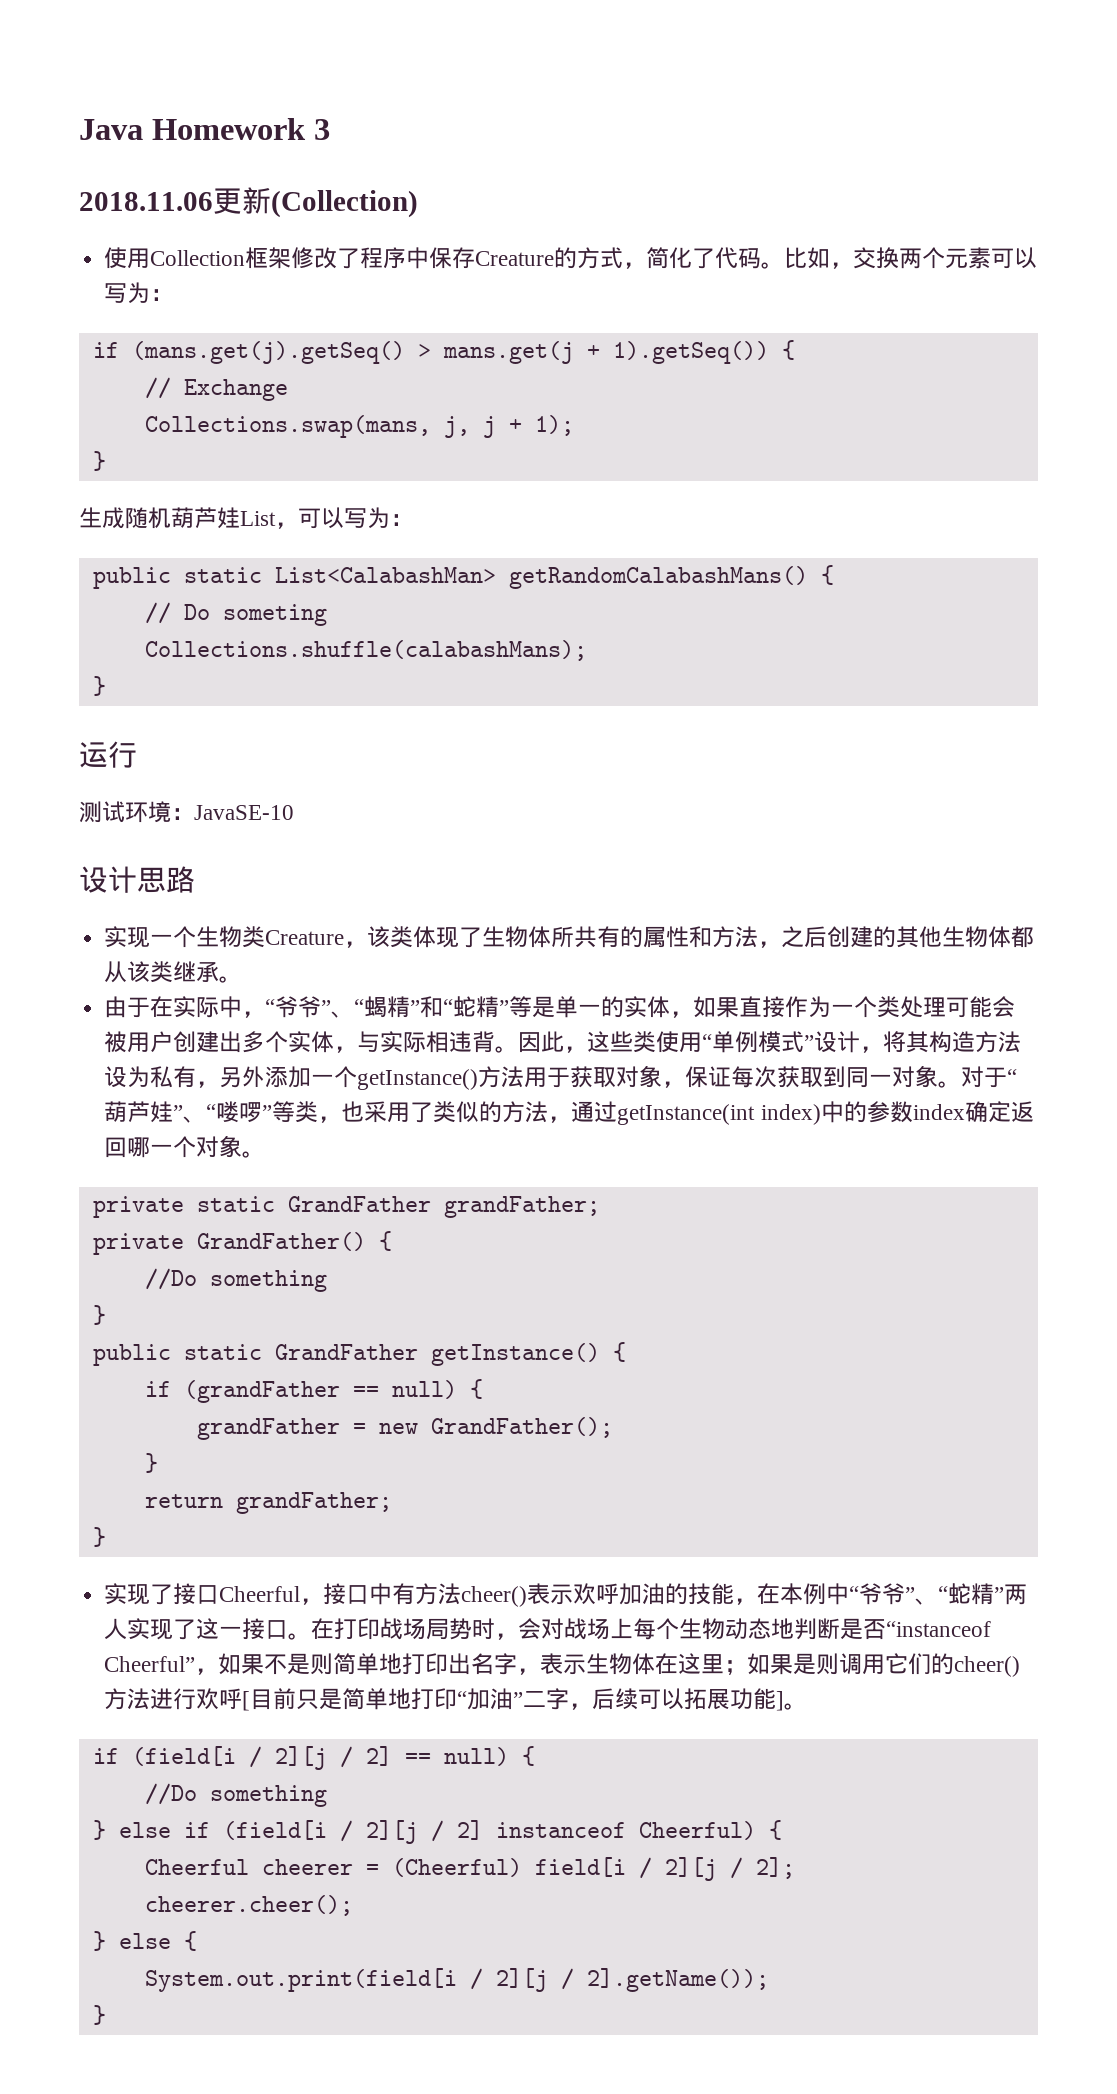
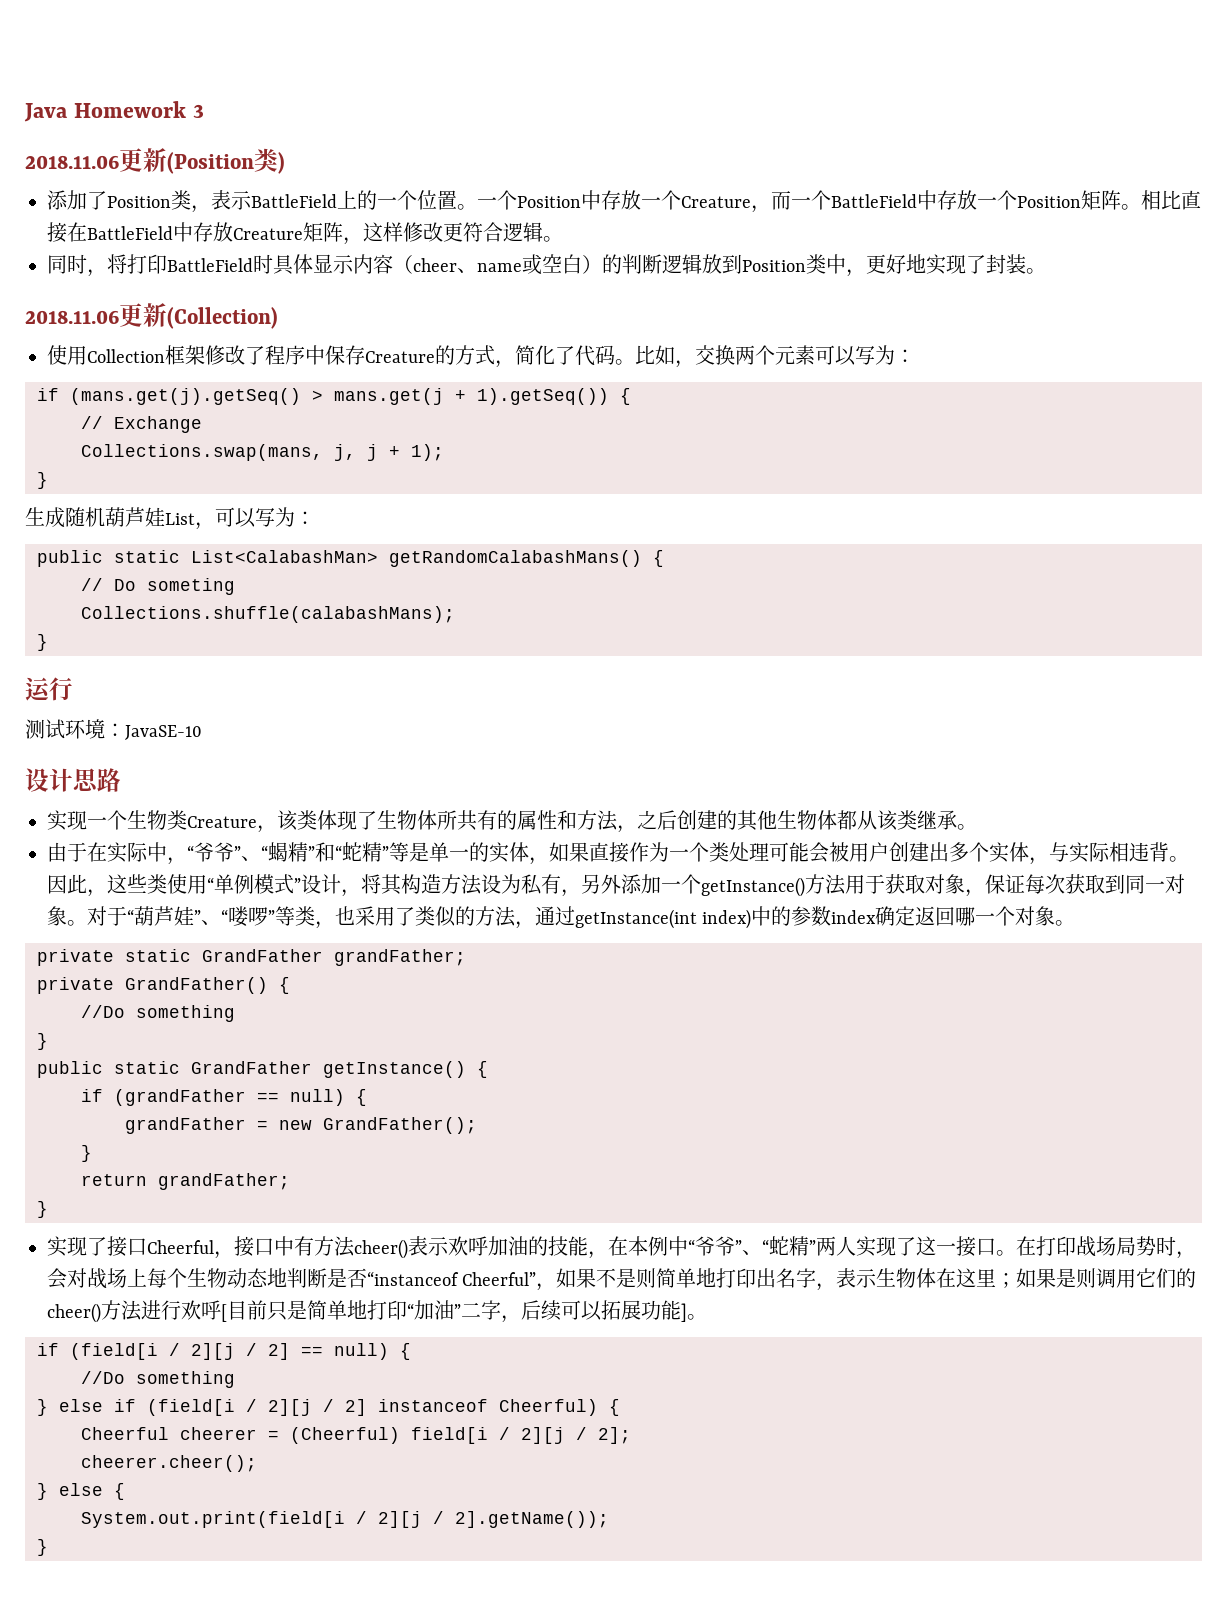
+ 2018.11.06更新(Position类)
+ 添加了Position类，表示BattleField上的一个位置。一个Position中存放一个Creature，而一个BattleField中存放一个Position矩阵。相比直接在BattleField中存放Creature矩阵，这样修改更符合逻辑。
+ 同时，将打印BattleField时具体显示内容（cheer、name或空白）的判断逻辑放到Position类中，更好地实现了封装。

